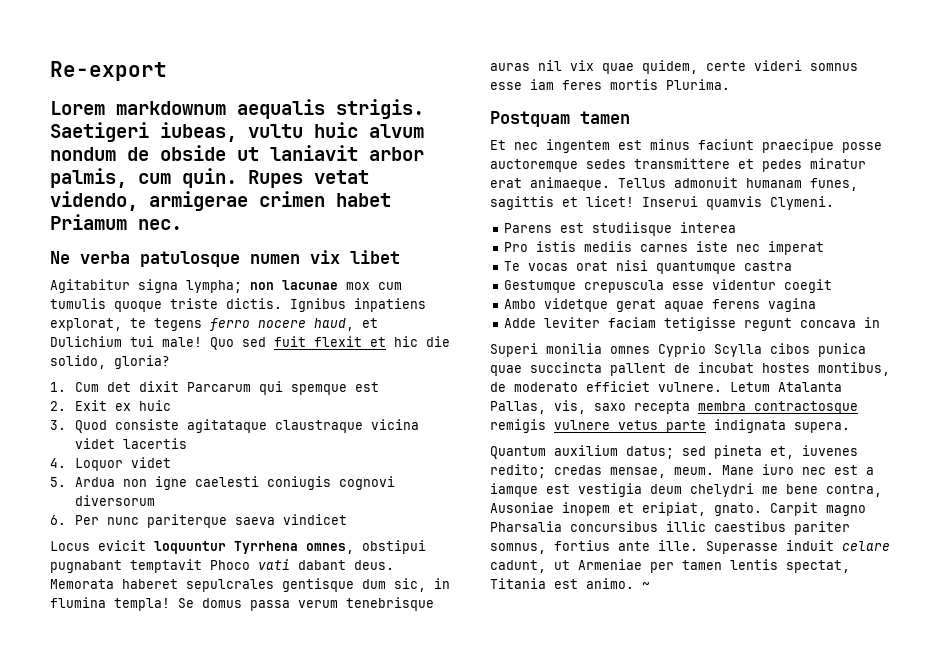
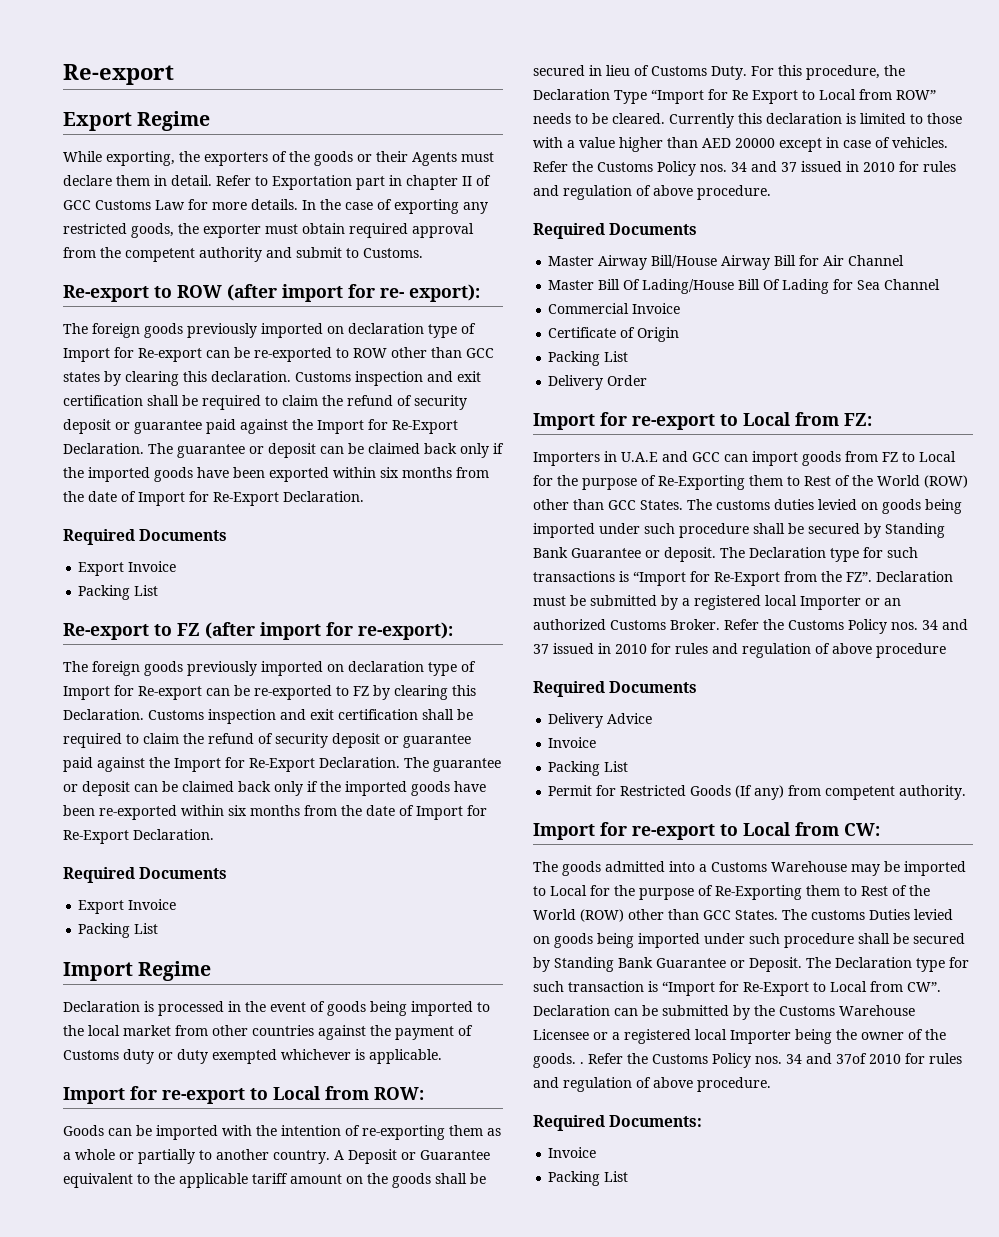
- Lorem markdownum aequalis strigis. Saetigeri iubeas, vultu huic alvum nondum de obside ut laniavit arbor palmis, cum quin. Rupes vetat videndo, armigerae crimen habet Priamum nec.
- Ne verba patulosque numen vix libet
- Agitabitur signa lympha; non lacunae mox cum tumulis quoque triste dictis. Ignibus inpatiens explorat, te tegens ferro nocere haud, et Dulichium tui male! Quo sed fuit flexit et hic die solido, gloria?
- 1. Cum det dixit Parcarum qui spemque est
- 2. Exit ex huic
- 3. Quod consiste agitataque claustraque vicina videt lacertis
- 4. Loquor videt
- 5. Ardua non igne caelesti coniugis cognovi diversorum
- 6. Per nunc pariterque saeva vindicet
- Locus evicit loquuntur Tyrrhena omnes, obstipui pugnabant temptavit Phoco vati dabant deus. Memorata haberet sepulcrales gentisque dum sic, in flumina templa! Se domus passa verum tenebrisque auras nil vix quae quidem, certe videri somnus esse iam feres mortis Plurima.
- Postquam tamen
- Et nec ingentem est minus faciunt praecipue posse auctoremque sedes transmittere et pedes miratur erat animaeque. Tellus admonuit humanam funes, sagittis et licet! Inserui quamvis Clymeni.
- Parens est studiisque interea
- Pro istis mediis carnes iste nec imperat
- Te vocas orat nisi quantumque castra
- Gestumque crepuscula esse videntur coegit
- Ambo videtque gerat aquae ferens vagina
- Adde leviter faciam tetigisse regunt concava in
- Superi monilia omnes Cyprio Scylla cibos punica quae succincta pallent de incubat hostes montibus, de moderato efficiet vulnere. Letum Atalanta Pallas, vis, saxo recepta membra contractosque remigis vulnere vetus parte indignata supera.
- Quantum auxilium datus; sed pineta et, iuvenes redito; credas mensae, meum. Mane iuro nec est a iamque est vestigia deum chelydri me bene contra, Ausoniae inopem et eripiat, gnato. Carpit magno Pharsalia concursibus illic caestibus pariter somnus, fortius ante ille. Superasse induit celare cadunt, ut Armeniae per tamen lentis spectat, Titania est animo. ~
+ Export Regime
+ While exporting, the exporters of the goods or their Agents must declare them in detail. Refer to Exportation part in chapter II of GCC Customs Law for more details. In the case of exporting any restricted goods, the exporter must obtain required approval from the competent authority and submit to Customs.
+ Re-export to ROW (after import for re- export):
+ The foreign goods previously imported on declaration type of Import for Re-export can be re-exported to ROW other than GCC states by clearing this declaration. Customs inspection and exit certification shall be required to claim the refund of security deposit or guarantee paid against the Import for Re-Export Declaration. The guarantee or deposit can be claimed back only if the imported goods have been exported within six months from the date of Import for Re-Export Declaration.
+ Required Documents
+ Export Invoice
+ Packing List
+ Re-export to FZ (after import for re-export):
+ The foreign goods previously imported on declaration type of Import for Re-export can be re-exported to FZ by clearing this Declaration. Customs inspection and exit certification shall be required to claim the refund of security deposit or guarantee paid against the Import for Re-Export Declaration. The guarantee or deposit can be claimed back only if the imported goods have been re-exported within six months from the date of Import for Re-Export Declaration.
+ Required Documents
+ Export Invoice
+ Packing List
+ Import Regime
+ Declaration is processed in the event of goods being imported to the local market from other countries against the payment of Customs duty or duty exempted whichever is applicable.
+ Import for re-export to Local from ROW:
+ Goods can be imported with the intention of re-exporting them as a whole or partially to another country. A Deposit or Guarantee equivalent to the applicable tariff amount on the goods shall be secured in lieu of Customs Duty. For this procedure, the Declaration Type “Import for Re Export to Local from ROW” needs to be cleared. Currently this declaration is limited to those with a value higher than AED 20000 except in case of vehicles. Refer the Customs Policy nos. 34 and 37 issued in 2010 for rules and regulation of above procedure.
+ Required Documents
+ Master Airway Bill/House Airway Bill for Air Channel
+ Master Bill Of Lading/House Bill Of Lading for Sea Channel
+ Commercial Invoice
+ Certificate of Origin
+ Packing List
+ Delivery Order
+ Import for re-export to Local from FZ:
+ Importers in U.A.E and GCC can import goods from FZ to Local for the purpose of Re-Exporting them to Rest of the World (ROW) other than GCC States. The customs duties levied on goods being imported under such procedure shall be secured by Standing Bank Guarantee or deposit. The Declaration type for such transactions is “Import for Re-Export from the FZ”. Declaration must be submitted by a registered local Importer or an authorized Customs Broker. Refer the Customs Policy nos. 34 and 37 issued in 2010 for rules and regulation of above procedure
+ Required Documents
+ Delivery Advice
+ Invoice
+ Packing List
+ Permit for Restricted Goods (If any) from competent authority.
+ Import for re-export to Local from CW:
+ The goods admitted into a Customs Warehouse may be imported to Local for the purpose of Re-Exporting them to Rest of the World (ROW) other than GCC States. The customs Duties levied on goods being imported under such procedure shall be secured by Standing Bank Guarantee or Deposit. The Declaration type for such transaction is “Import for Re-Export to Local from CW”. Declaration can be submitted by the Customs Warehouse Licensee or a registered local Importer being the owner of the goods. . Refer the Customs Policy nos. 34 and 37of 2010 for rules and regulation of above procedure.
+ Required Documents:
+ Invoice
+ Packing List

